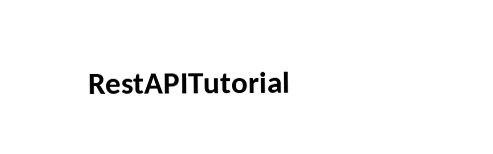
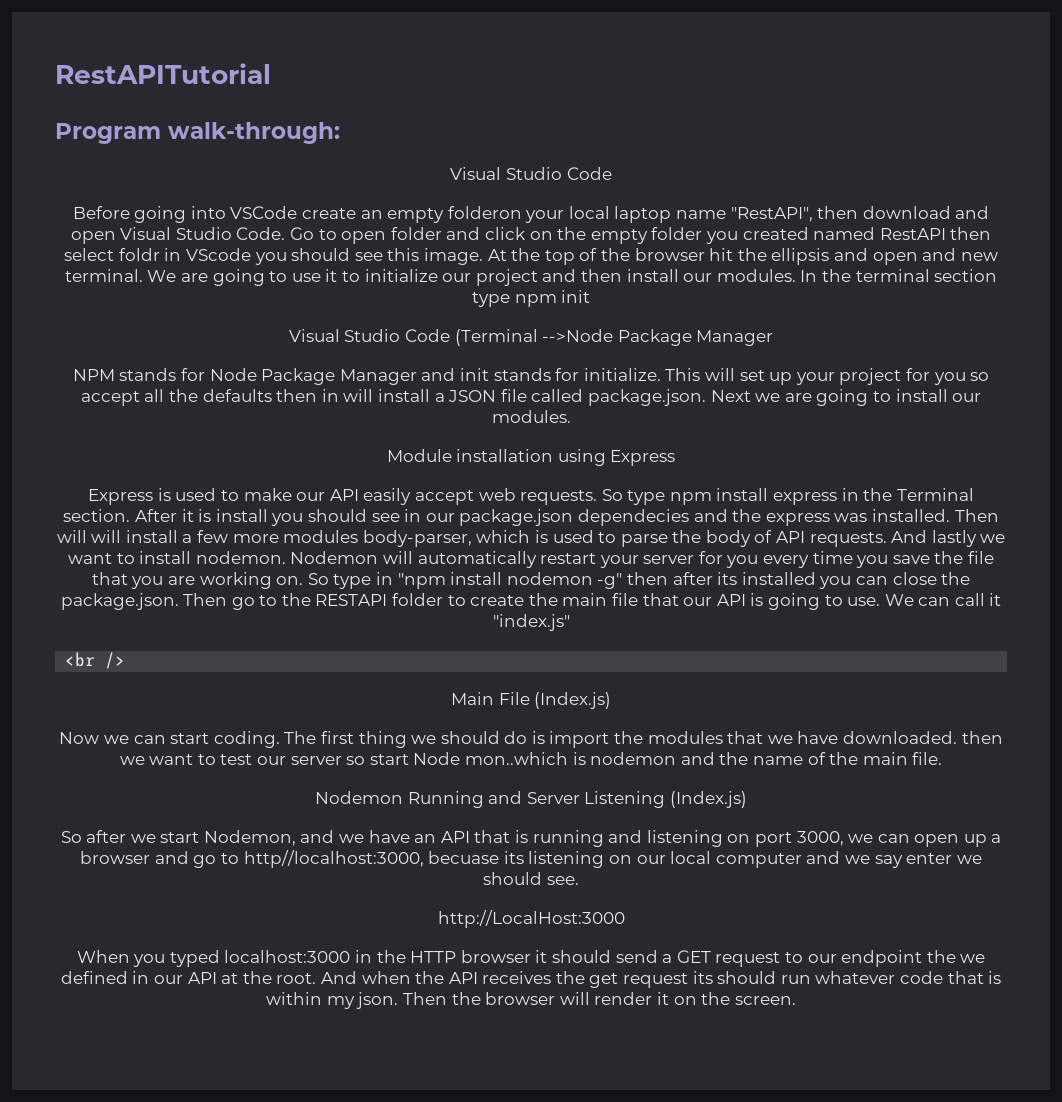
+ Program walk-through:
+ Visual Studio Code
+ Before going into VSCode create an empty folderon your local laptop name "RestAPI", then download and open Visual Studio Code. Go to open folder and click on the empty folder you created named RestAPI then select foldr in VScode you should see this image. At the top of the browser hit the ellipsis and open and new terminal. We are going to use it to initialize our project and then install our modules. In the terminal section type npm init
+ Visual Studio Code (Terminal -->Node Package Manager
+ NPM stands for Node Package Manager and init stands for initialize. This will set up your project for you so accept all the defaults then in will install a JSON file called package.json. Next we are going to install our modules.
+ Module installation using Express
+ Express is used to make our API easily accept web requests. So type npm install express in the Terminal section. After it is install you should see in our package.json dependecies and the express was installed. Then will will install a few more modules body-parser, which is used to parse the body of API requests. And lastly we want to install nodemon. Nodemon will automatically restart your server for you every time you save the file that you are working on. So type in "npm install nodemon -g" then after its installed you can close the package.json. Then go to the RESTAPI folder to create the main file that our API is going to use. We can call it "index.js"
+ <br />
+ Main File (Index.js)
+ Now we can start coding. The first thing we should do is import the modules that we have downloaded. then we want to test our server so start Node mon..which is nodemon and the name of the main file.
+ Nodemon Running and Server Listening (Index.js)
+ So after we start Nodemon, and we have an API that is running and listening on port 3000, we can open up a browser and go to http//localhost:3000, becuase its listening on our local computer and we say enter we should see.
+ http://LocalHost:3000
+ When you typed localhost:3000 in the HTTP browser it should send a GET request to our endpoint the we defined in our API at the root. And when the API receives the get request its should run whatever code that is within my json. Then the browser will render it on the screen.

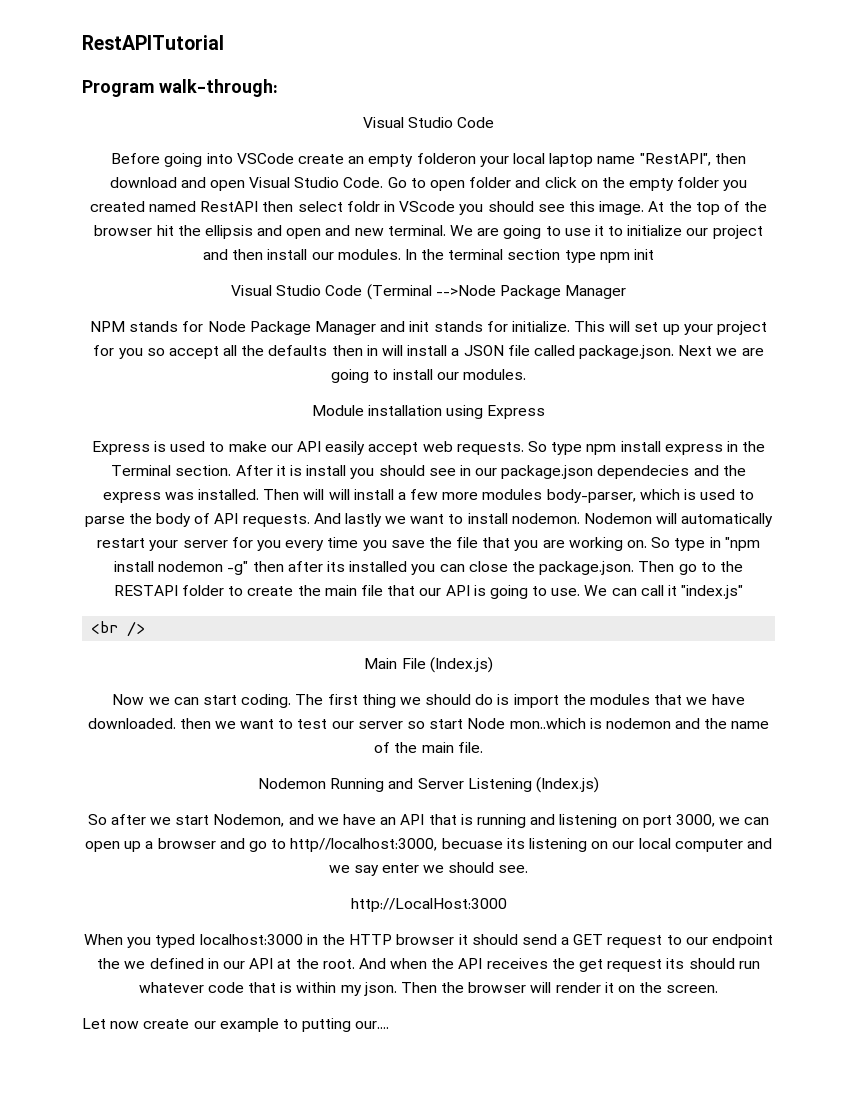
+ Let now create our example to putting our....

